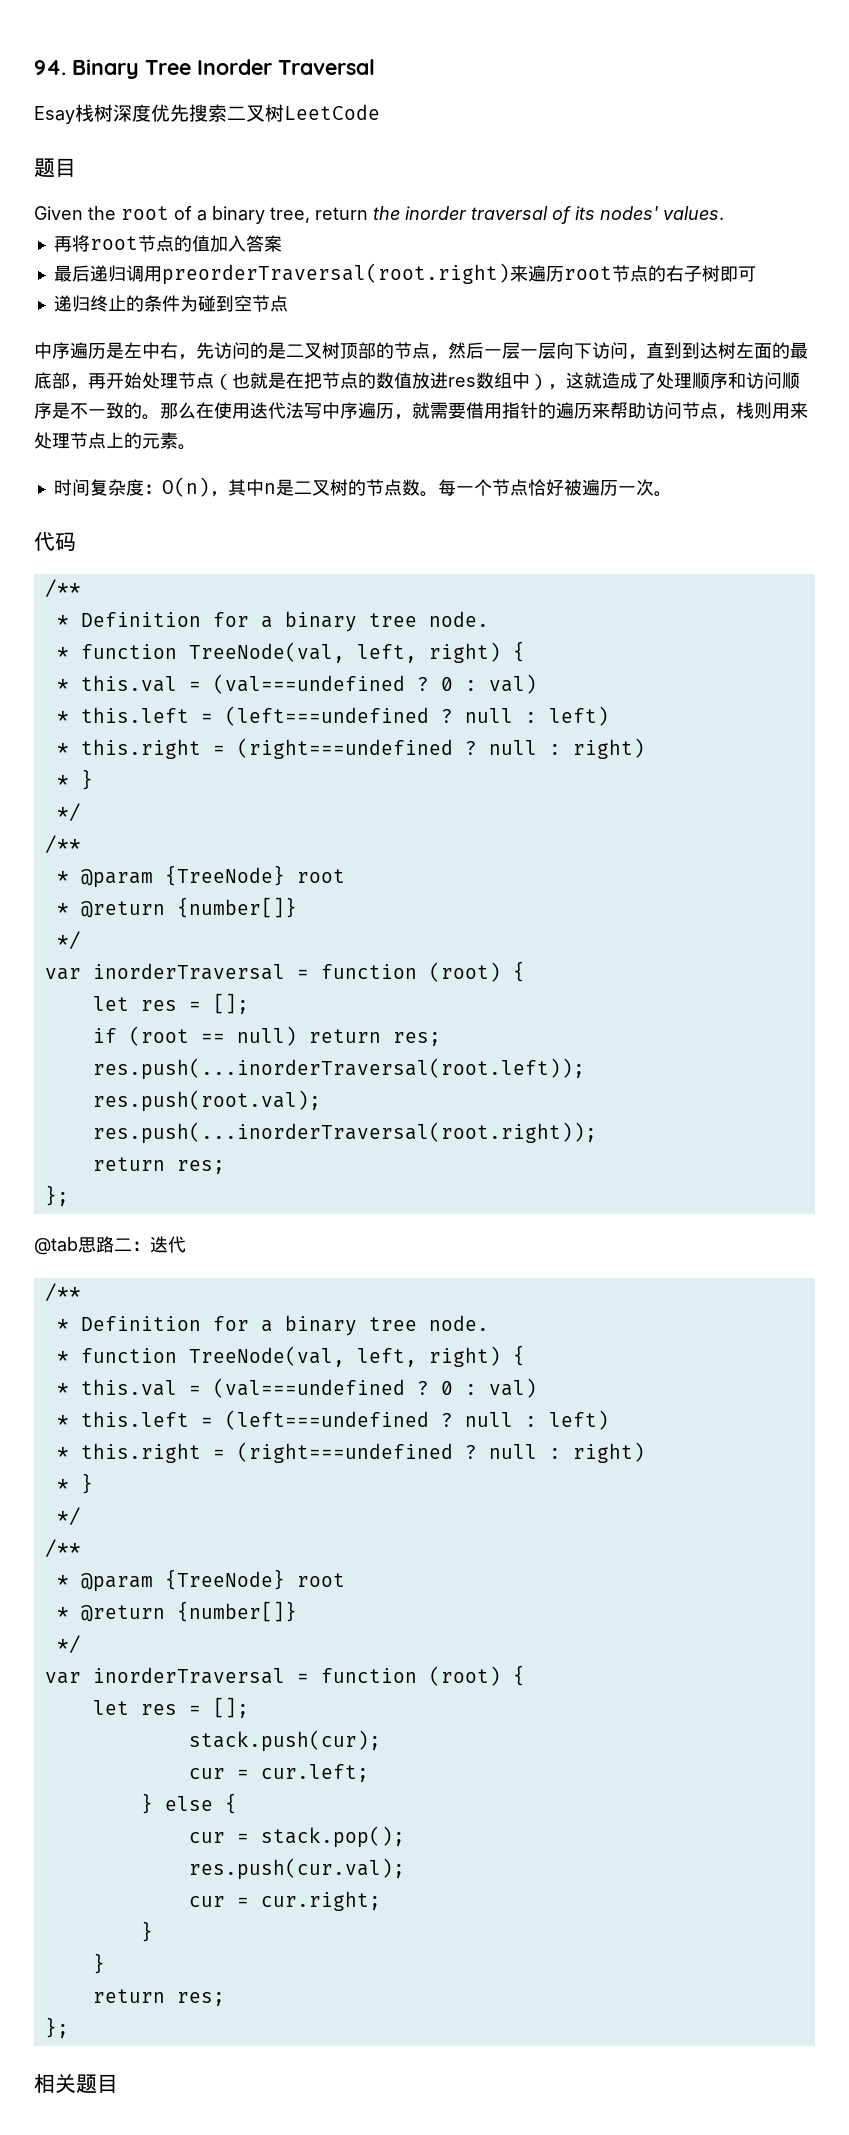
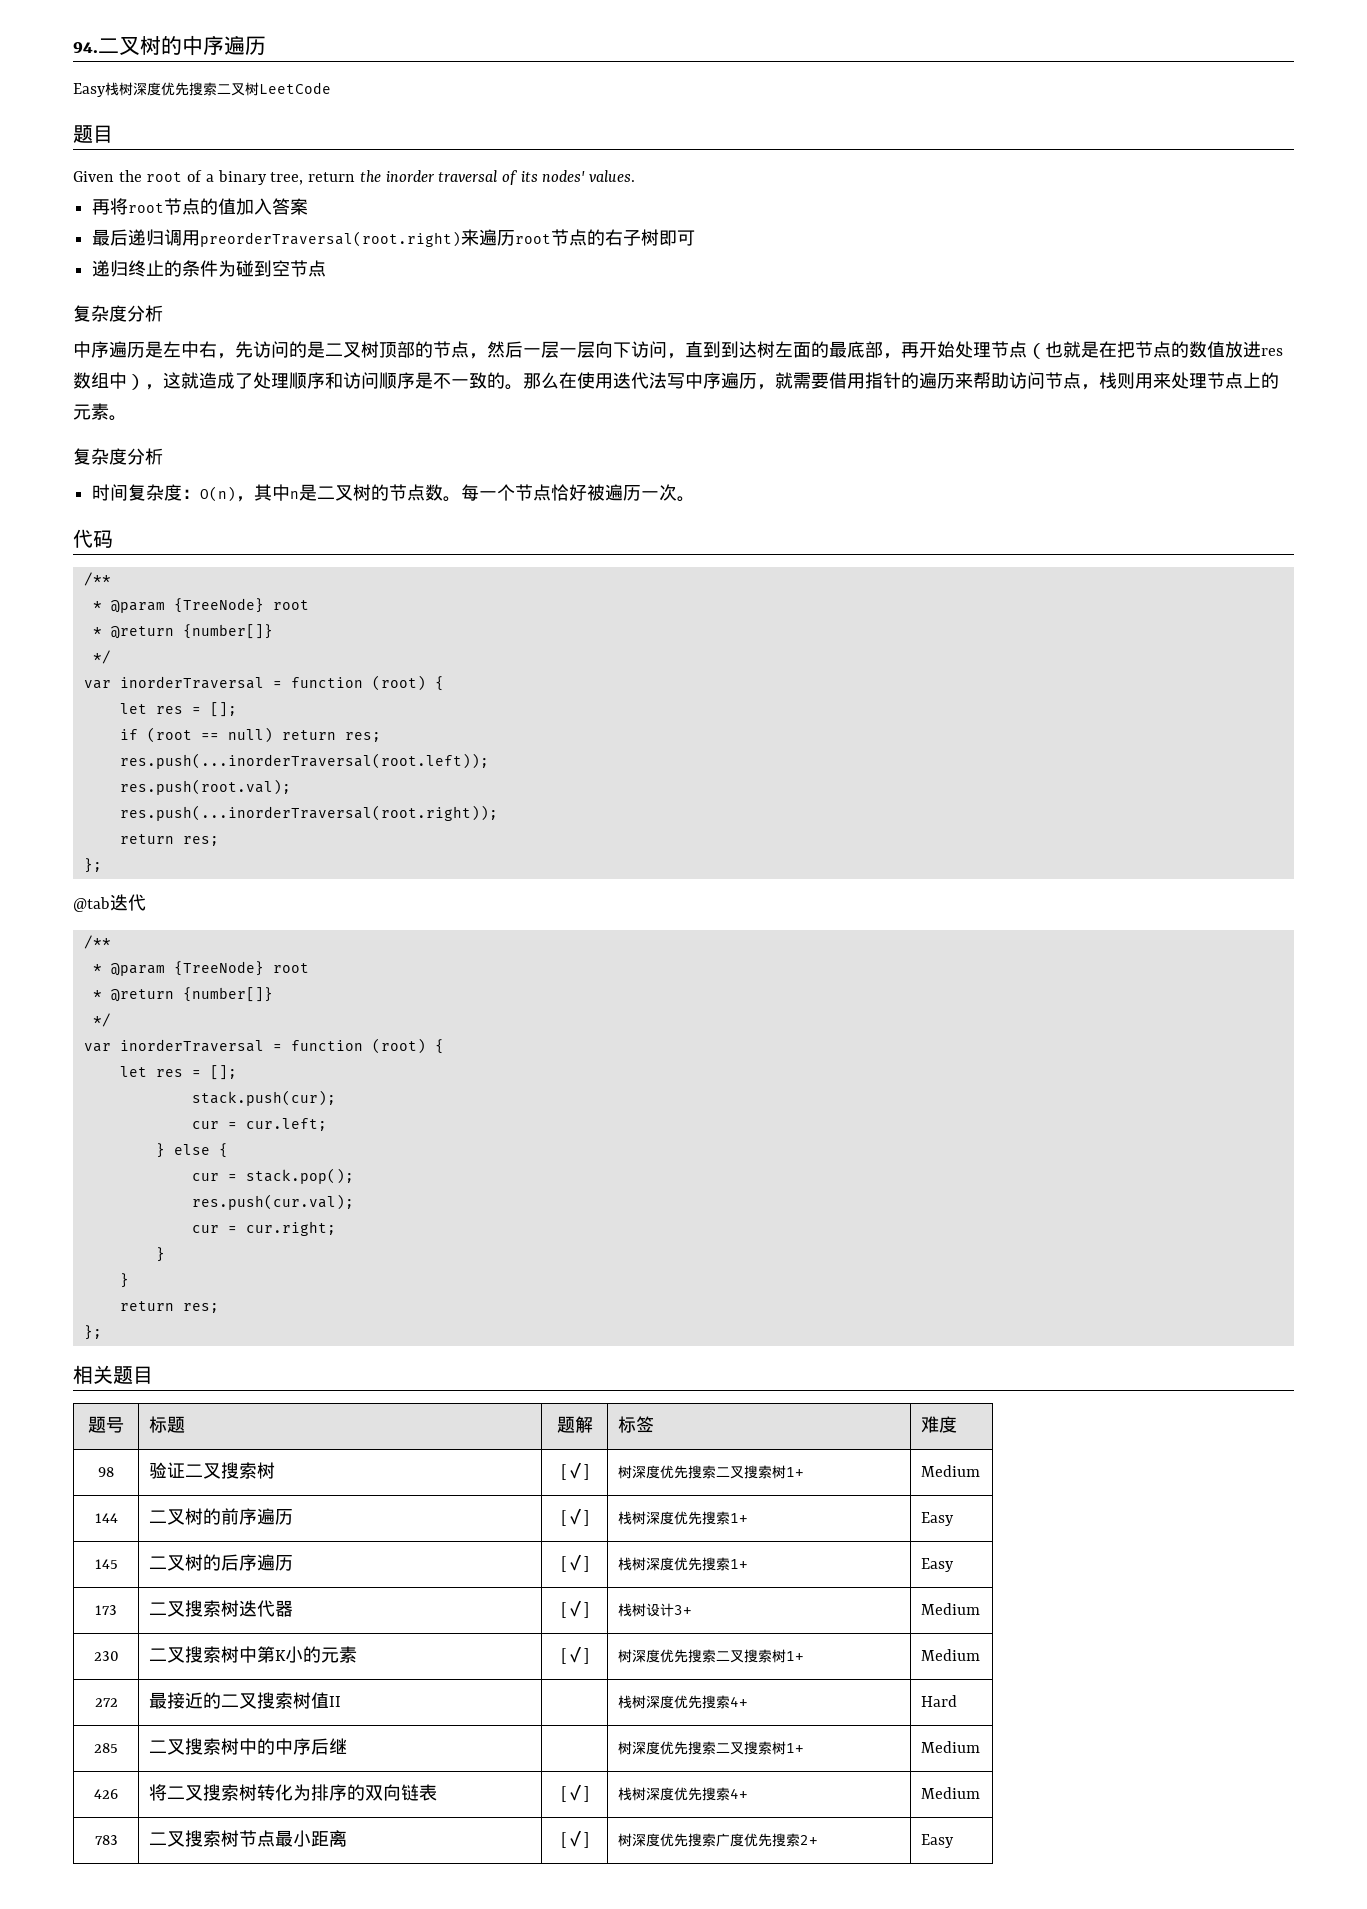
- 94. Binary Tree Inorder Traversal
- Esay栈树深度优先搜索二叉树LeetCode
+ 94.二叉树的中序遍历
+ Easy栈树深度优先搜索二叉树LeetCode
  递归终止的条件为碰到空节点
+ 复杂度分析
  那么在使用迭代法写中序遍历，就需要借用指针的遍历来帮助访问节点，栈则用来处理节点上的元素。
+ 复杂度分析
  代码
- /**
- * Definition for a binary tree node.
- * function TreeNode(val, left, right) {
- * this.val = (val===undefined ? 0 : val)
- * this.left = (left===undefined ? null : left)
- * this.right = (right===undefined ? null : right)
- * }
- */
- @tab思路二：迭代
- /**
- * Definition for a binary tree node.
- * function TreeNode(val, left, right) {
- * this.val = (val===undefined ? 0 : val)
- * this.left = (left===undefined ? null : left)
- * this.right = (right===undefined ? null : right)
- * }
- */
+ @tab迭代
+ 题号 | 标题 | 题解 | 标签 | 难度
+ 98 | 验证二叉搜索树 | [✓] | 树深度优先搜索二叉搜索树1+ | Medium
+ 144 | 二叉树的前序遍历 | [✓] | 栈树深度优先搜索1+ | Easy
+ 145 | 二叉树的后序遍历 | [✓] | 栈树深度优先搜索1+ | Easy
+ 173 | 二叉搜索树迭代器 | [✓] | 栈树设计3+ | Medium
+ 230 | 二叉搜索树中第K小的元素 | [✓] | 树深度优先搜索二叉搜索树1+ | Medium
+ 272 | 最接近的二叉搜索树值II | | 栈树深度优先搜索4+ | Hard
+ 285 | 二叉搜索树中的中序后继 | | 树深度优先搜索二叉搜索树1+ | Medium
+ 426 | 将二叉搜索树转化为排序的双向链表 | [✓] | 栈树深度优先搜索4+ | Medium
+ 783 | 二叉搜索树节点最小距离 | [✓] | 树深度优先搜索广度优先搜索2+ | Easy

